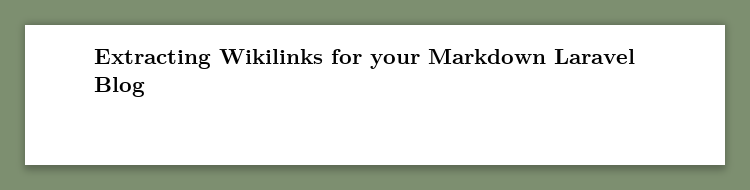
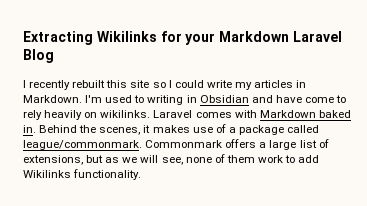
+ I recently rebuilt this site so I could write my articles in Markdown. I'm used to writing in Obsidian and have come to rely heavily on wikilinks. Laravel comes with Markdown baked in. Behind the scenes, it makes use of a package called league/commonmark. Commonmark offers a large list of extensions, but as we will see, none of them work to add Wikilinks functionality.

